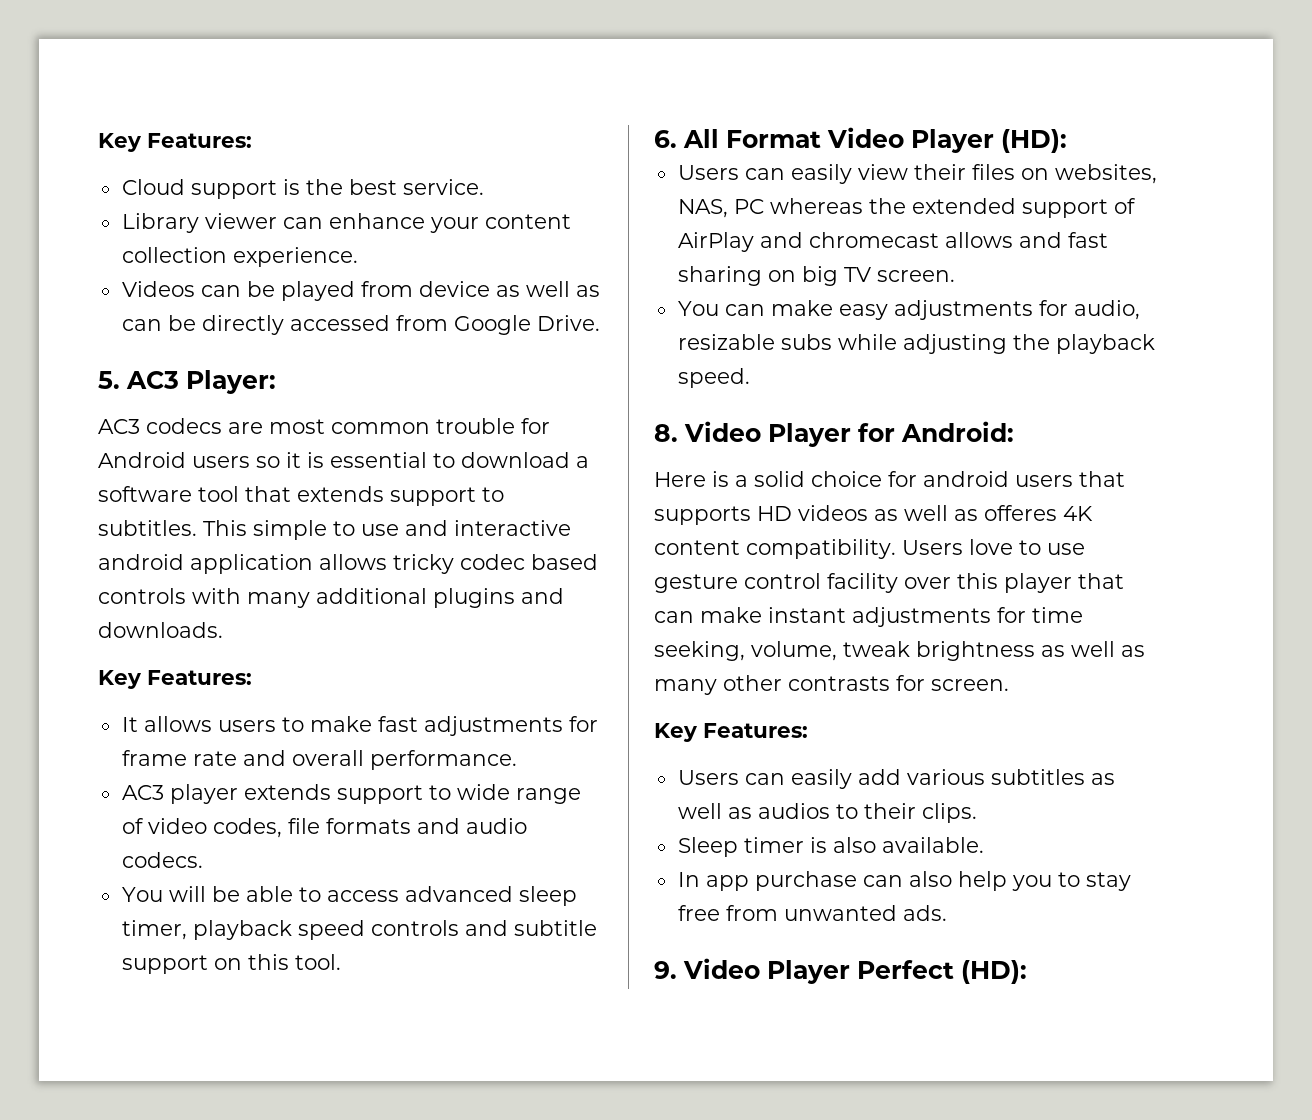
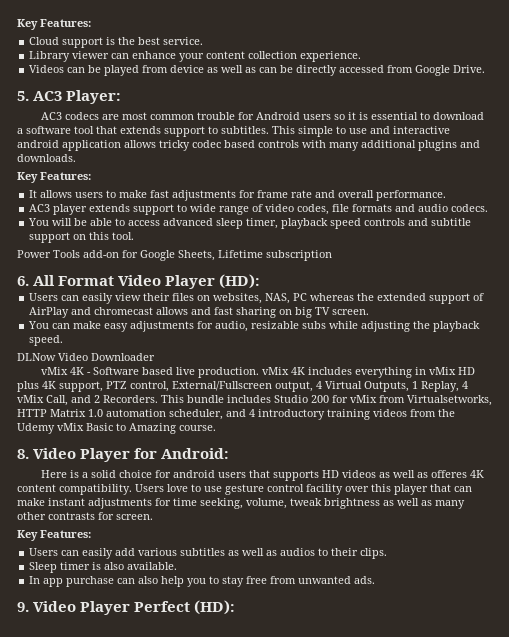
+ Power Tools add-on for Google Sheets, Lifetime subscription
+ DLNow Video Downloader
+ vMix 4K - Software based live production. vMix 4K includes everything in vMix HD plus 4K support, PTZ control, External/Fullscreen output, 4 Virtual Outputs, 1 Replay, 4 vMix Call, and 2 Recorders. This bundle includes Studio 200 for vMix from Virtualsetworks, HTTP Matrix 1.0 automation scheduler, and 4 introductory training videos from the Udemy vMix Basic to Amazing course.

